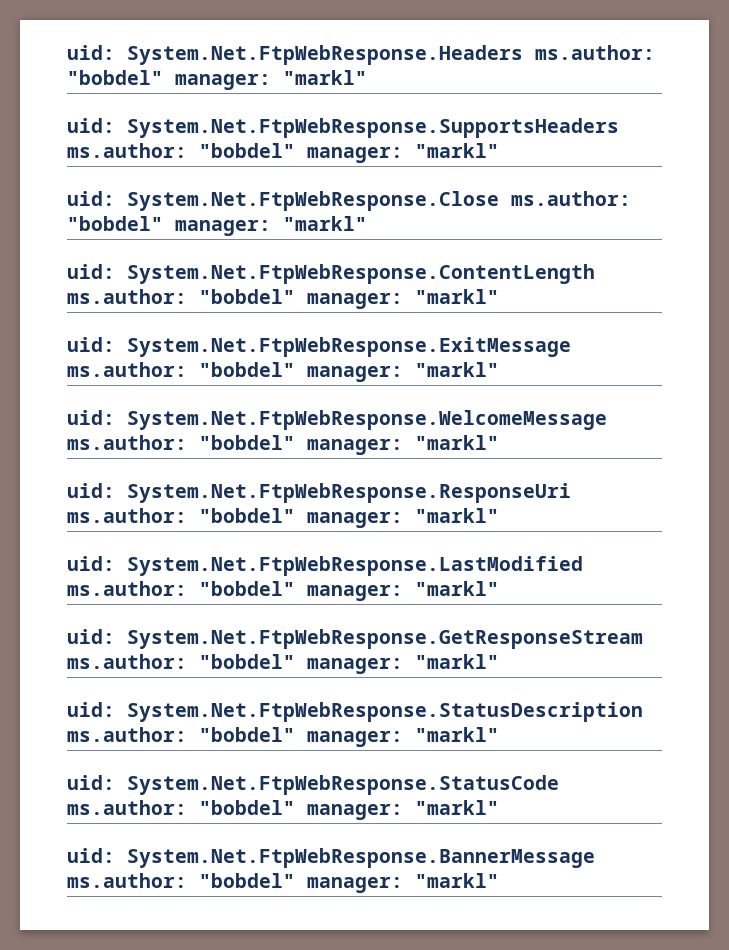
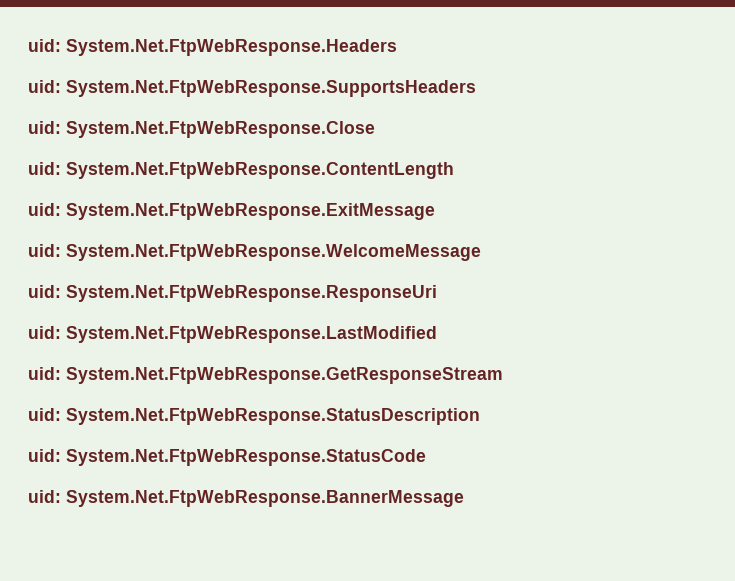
- uid: System.Net.FtpWebResponse.Headers ms.author: "bobdel" manager: "markl"
- uid: System.Net.FtpWebResponse.SupportsHeaders ms.author: "bobdel" manager: "markl"
- uid: System.Net.FtpWebResponse.Close ms.author: "bobdel" manager: "markl"
- uid: System.Net.FtpWebResponse.ContentLength ms.author: "bobdel" manager: "markl"
- uid: System.Net.FtpWebResponse.ExitMessage ms.author: "bobdel" manager: "markl"
- uid: System.Net.FtpWebResponse.WelcomeMessage ms.author: "bobdel" manager: "markl"
- uid: System.Net.FtpWebResponse.ResponseUri ms.author: "bobdel" manager: "markl"
- uid: System.Net.FtpWebResponse.LastModified ms.author: "bobdel" manager: "markl"
- uid: System.Net.FtpWebResponse.GetResponseStream ms.author: "bobdel" manager: "markl"
- uid: System.Net.FtpWebResponse.StatusDescription ms.author: "bobdel" manager: "markl"
- uid: System.Net.FtpWebResponse.StatusCode ms.author: "bobdel" manager: "markl"
- uid: System.Net.FtpWebResponse.BannerMessage ms.author: "bobdel" manager: "markl"
+ uid: System.Net.FtpWebResponse.Headers
+ uid: System.Net.FtpWebResponse.SupportsHeaders
+ uid: System.Net.FtpWebResponse.Close
+ uid: System.Net.FtpWebResponse.ContentLength
+ uid: System.Net.FtpWebResponse.ExitMessage
+ uid: System.Net.FtpWebResponse.WelcomeMessage
+ uid: System.Net.FtpWebResponse.ResponseUri
+ uid: System.Net.FtpWebResponse.LastModified
+ uid: System.Net.FtpWebResponse.GetResponseStream
+ uid: System.Net.FtpWebResponse.StatusDescription
+ uid: System.Net.FtpWebResponse.StatusCode
+ uid: System.Net.FtpWebResponse.BannerMessage

